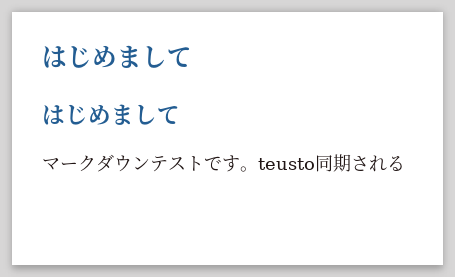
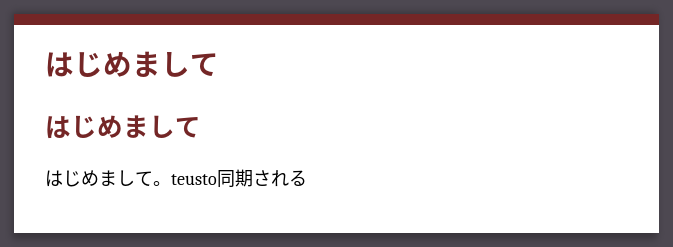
- マークダウンテストです。teusto同期される
+ はじめまして。teusto同期される

